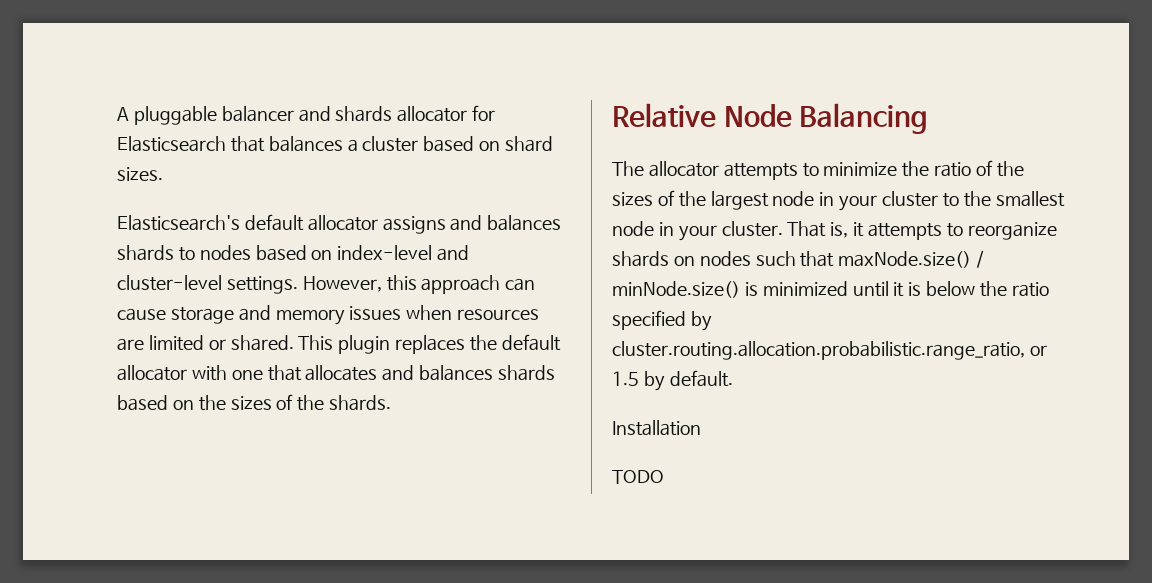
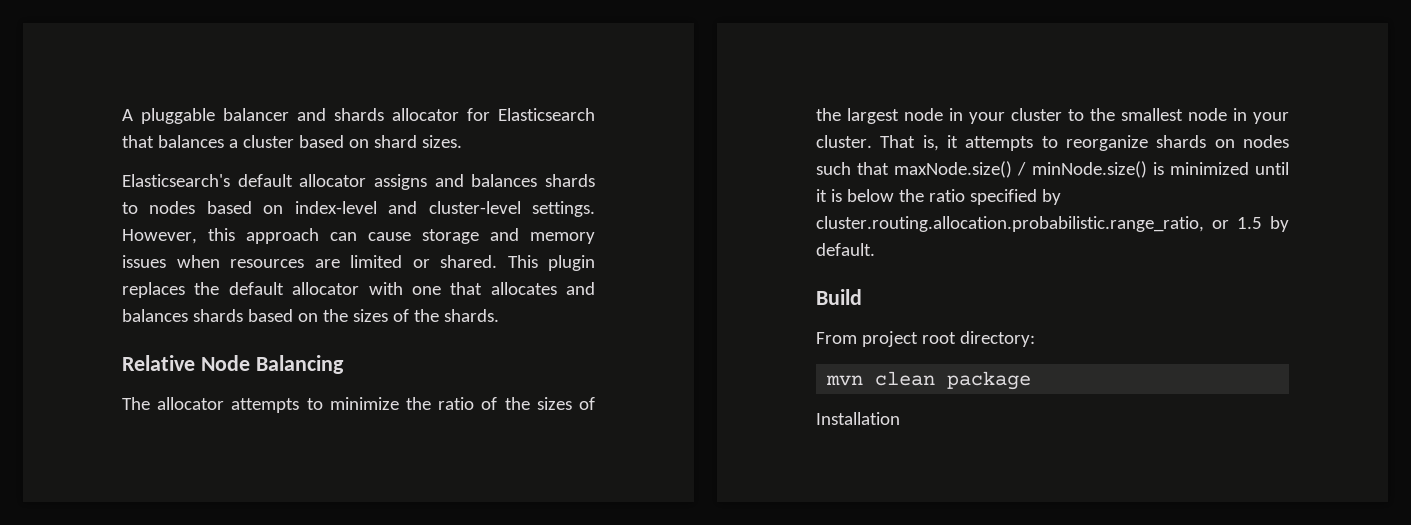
+ Build
+ From project root directory:
+ mvn clean package
- TODO

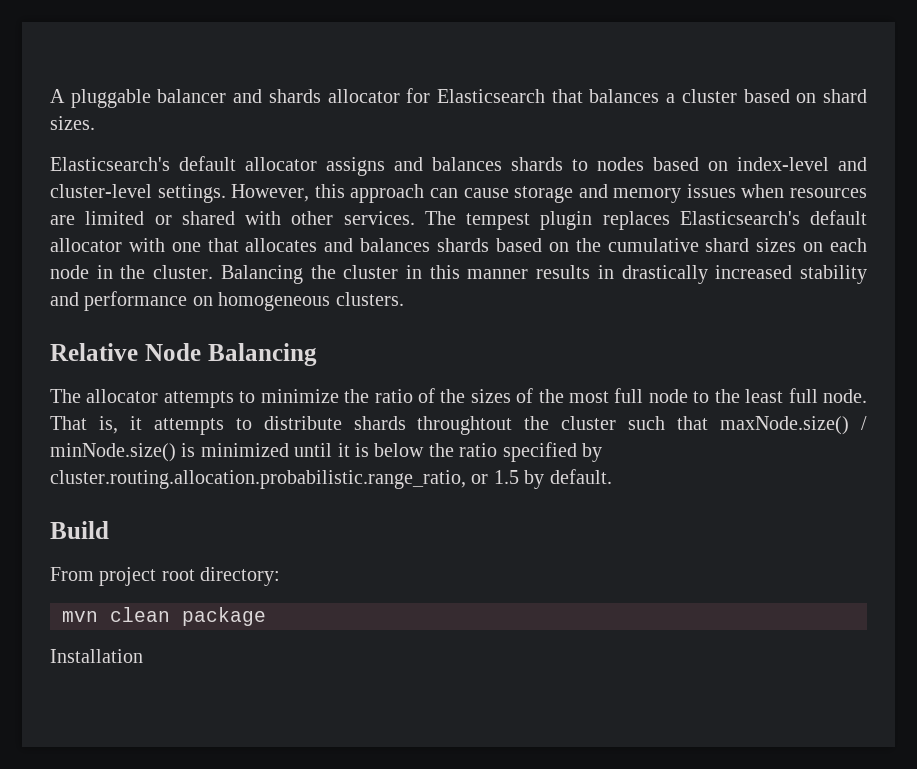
- However, this approach can cause storage and memory issues when resources are limited or shared. This plugin replaces the default allocator with one that allocates and balances shards based on the sizes of the shards.
+ However, this approach can cause storage and memory issues when resources are limited or shared with other services. The tempest plugin replaces Elasticsearch's default allocator with one that allocates and balances shards based on the cumulative shard sizes on each node in the cluster. Balancing the cluster in this manner results in drastically increased stability and performance on homogeneous clusters.
- The allocator attempts to minimize the ratio of the sizes of the largest node in your cluster to the smallest node in your cluster.
+ The allocator attempts to minimize the ratio of the sizes of the most full node to the least full node.
- That is, it attempts to reorganize shards on nodes such that maxNode.size() / minNode.size() is minimized until it is below the ratio specified by cluster.routing.allocation.probabilistic.range_ratio, or 1.5 by default.
+ That is, it attempts to distribute shards throughtout the cluster such that maxNode.size() / minNode.size() is minimized until it is below the ratio specified by cluster.routing.allocation.probabilistic.range_ratio, or 1.5 by default.

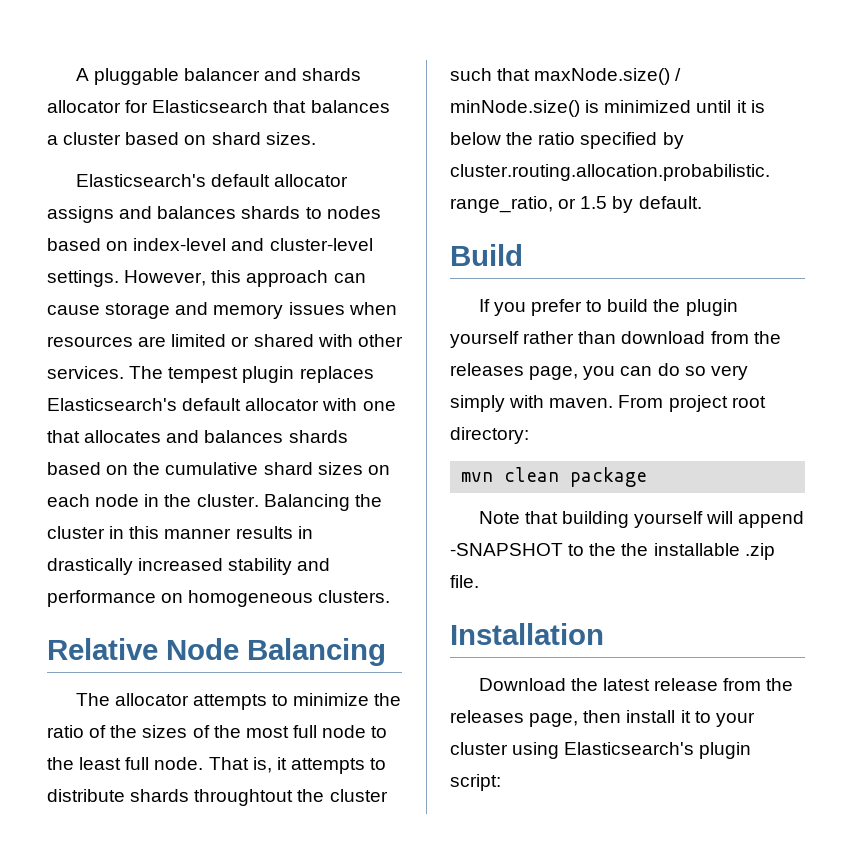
+ If you prefer to build the plugin yourself rather than download from the releases page, you can do so very simply with maven.
+ Note that building yourself will append -SNAPSHOT to the the installable .zip file.
  Installation
+ Download the latest release from the releases page, then install it to your cluster using Elasticsearch's plugin script:

